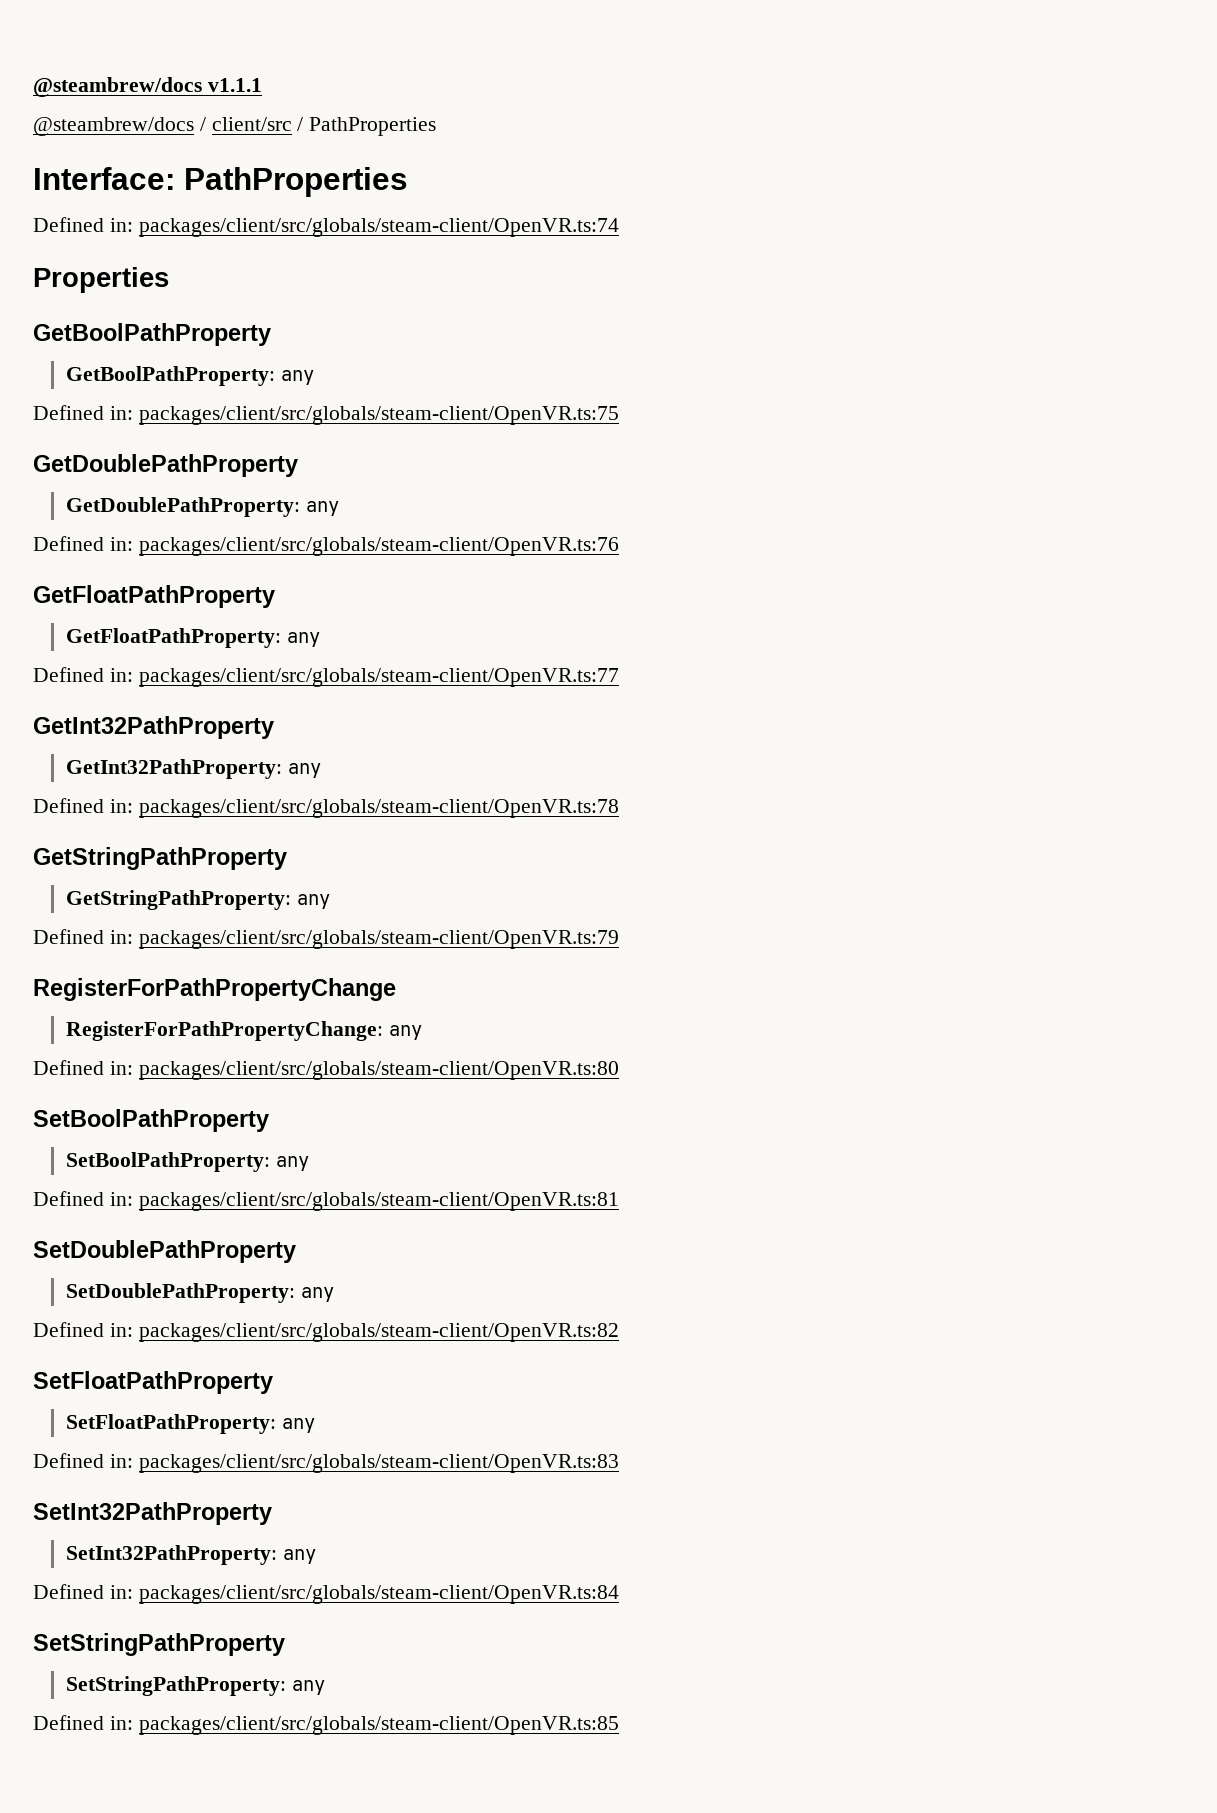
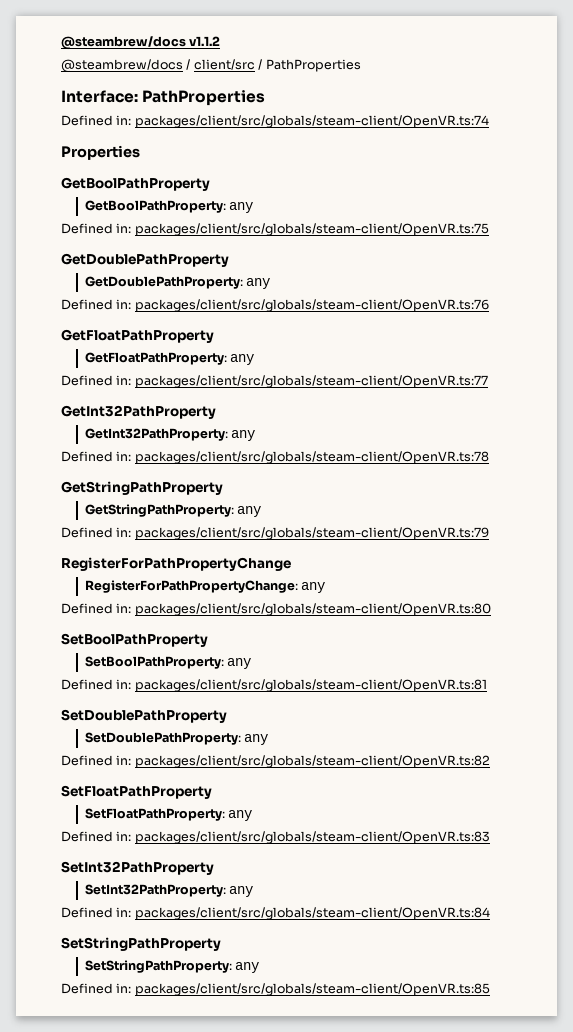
- @steambrew/docs v1.1.1
+ @steambrew/docs v1.1.2

